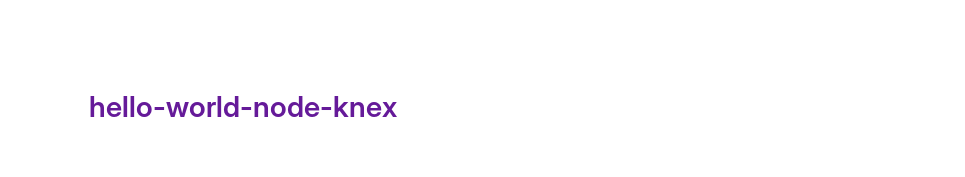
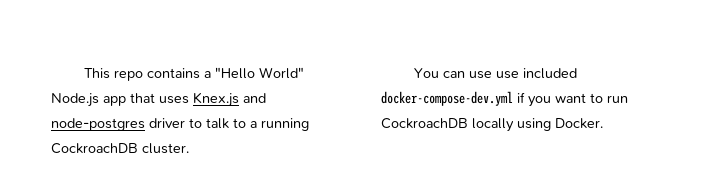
- hello-world-node-knex
+ This repo contains a "Hello World" Node.js app that uses Knex.js and node-postgres driver to talk to a running CockroachDB cluster.
+ You can use use included docker-compose-dev.yml if you want to run CockroachDB locally using Docker.

